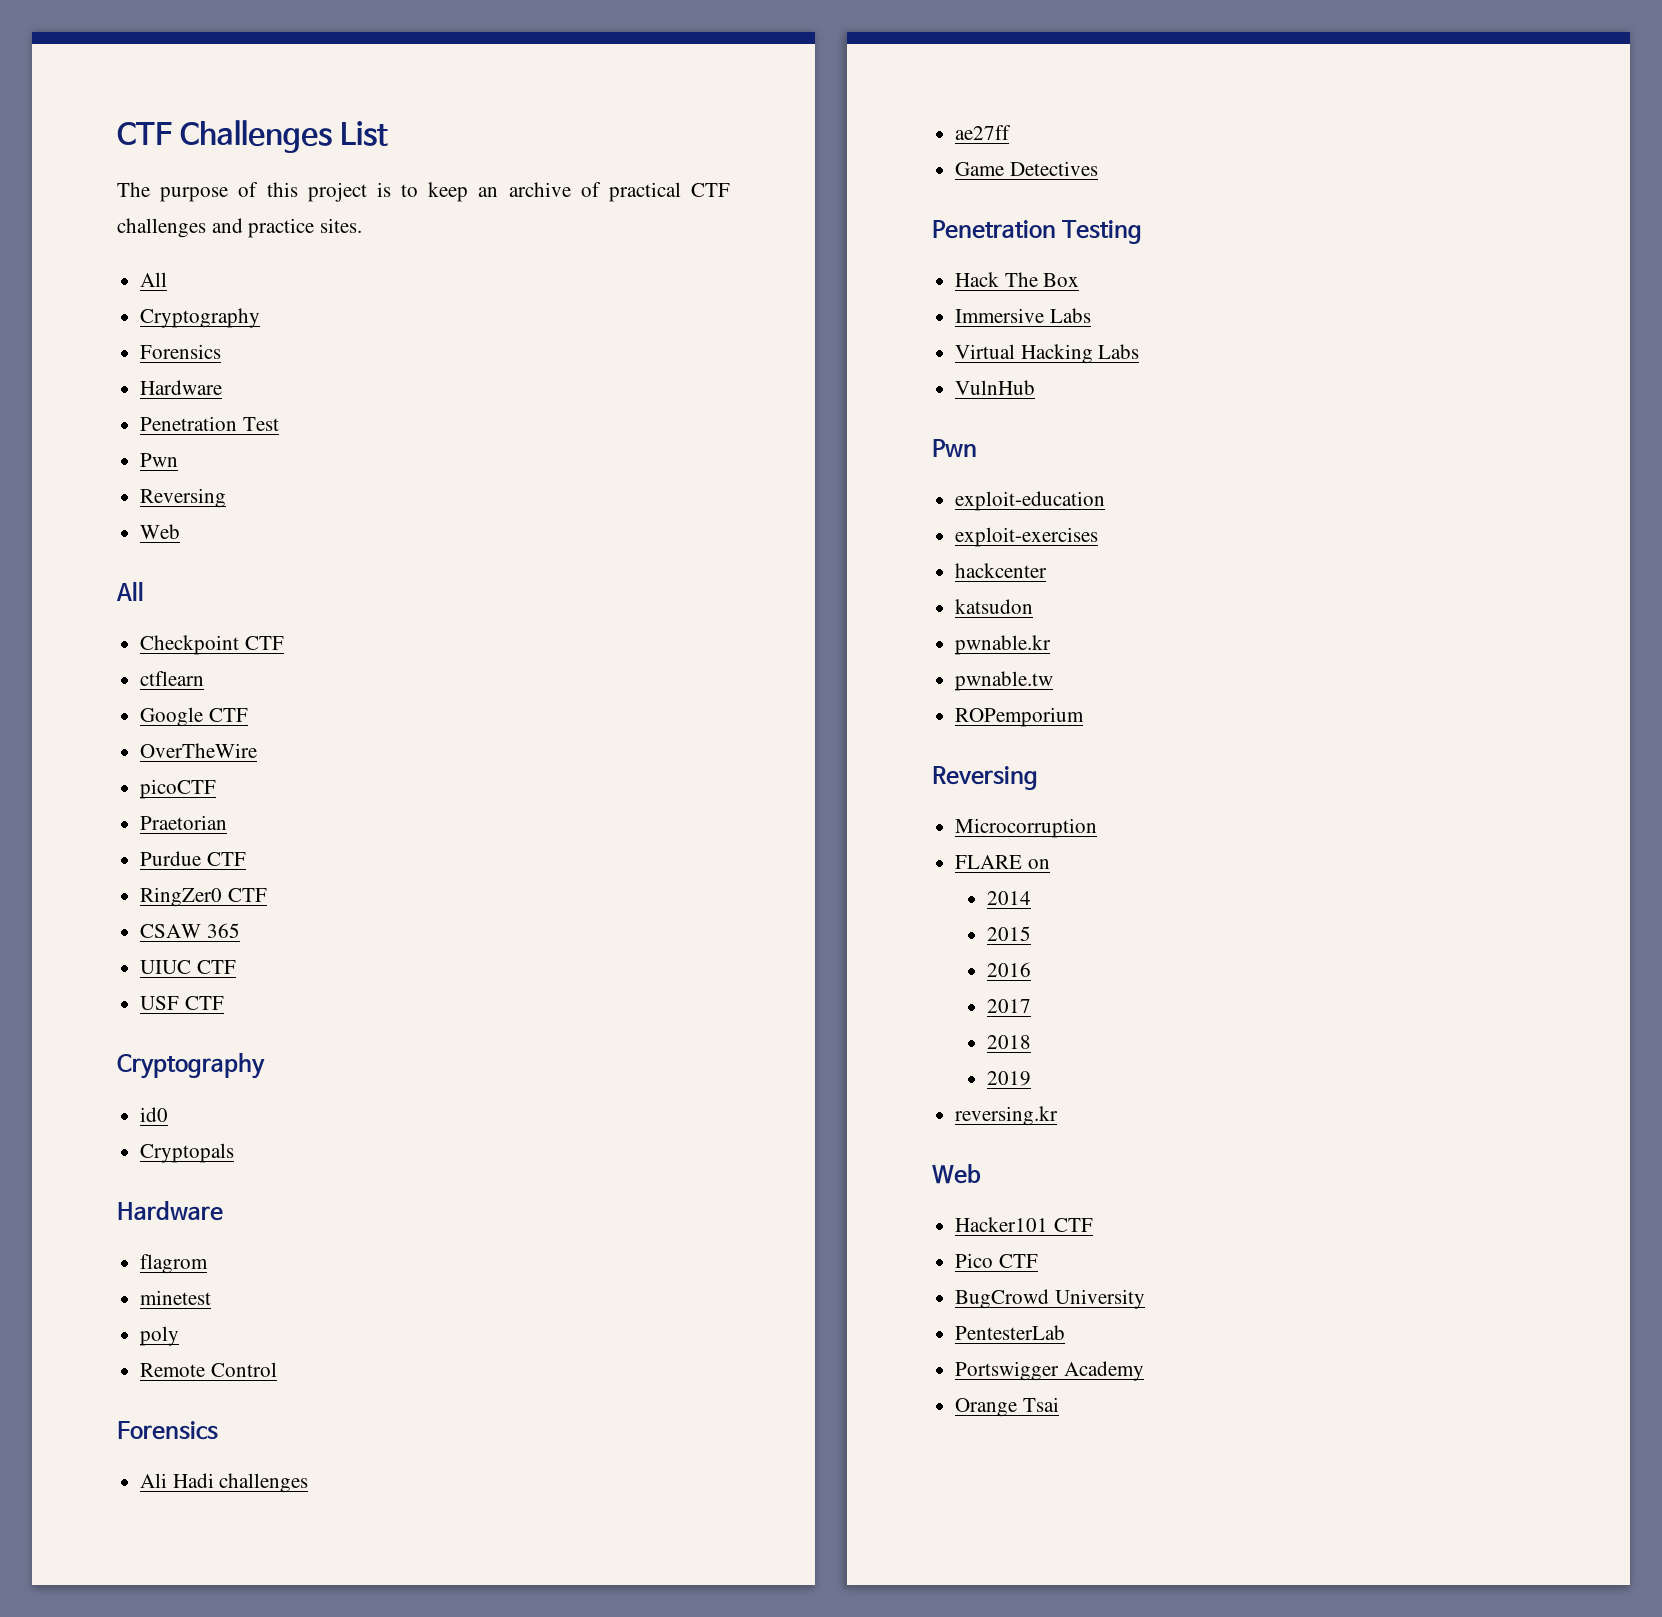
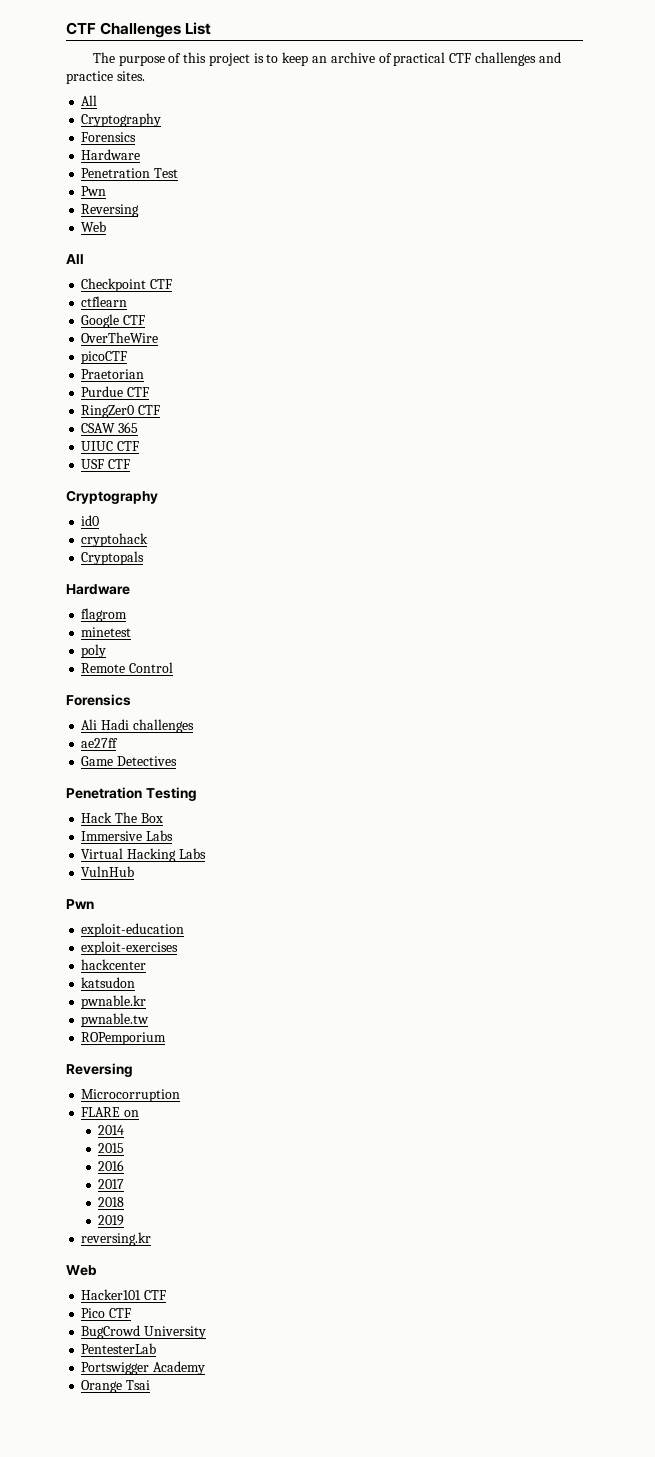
+ cryptohack

